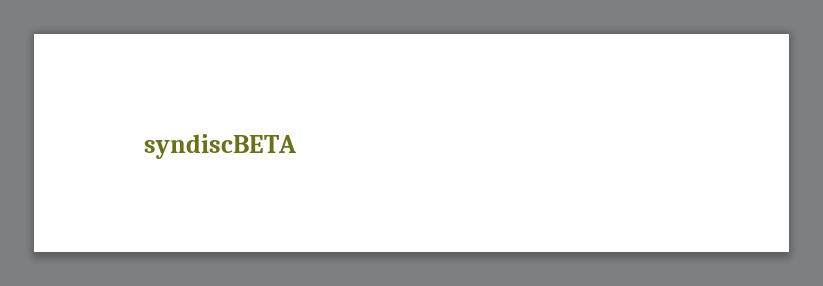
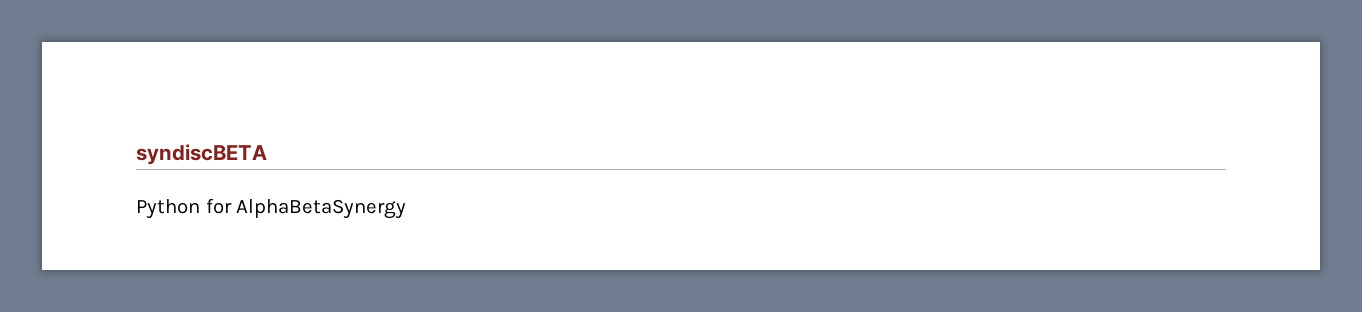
+ Python for AlphaBetaSynergy

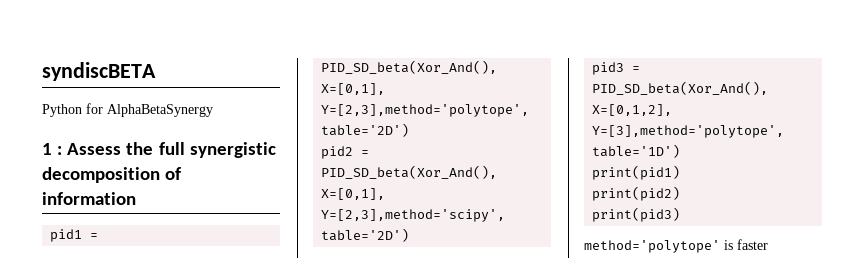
+ 1 : Assess the full synergistic decomposition of information
+ pid1 = PID_SD_beta(Xor_And(), X=[0,1], Y=[2,3],method='polytope', table='2D')
+ pid2 = PID_SD_beta(Xor_And(), X=[0,1], Y=[2,3],method='scipy', table='2D')
+ pid3 = PID_SD_beta(Xor_And(), X=[0,1,2], Y=[3],method='polytope', table='1D')
+ print(pid1)
+ print(pid2)
+ print(pid3)
+ method='polytope' is faster

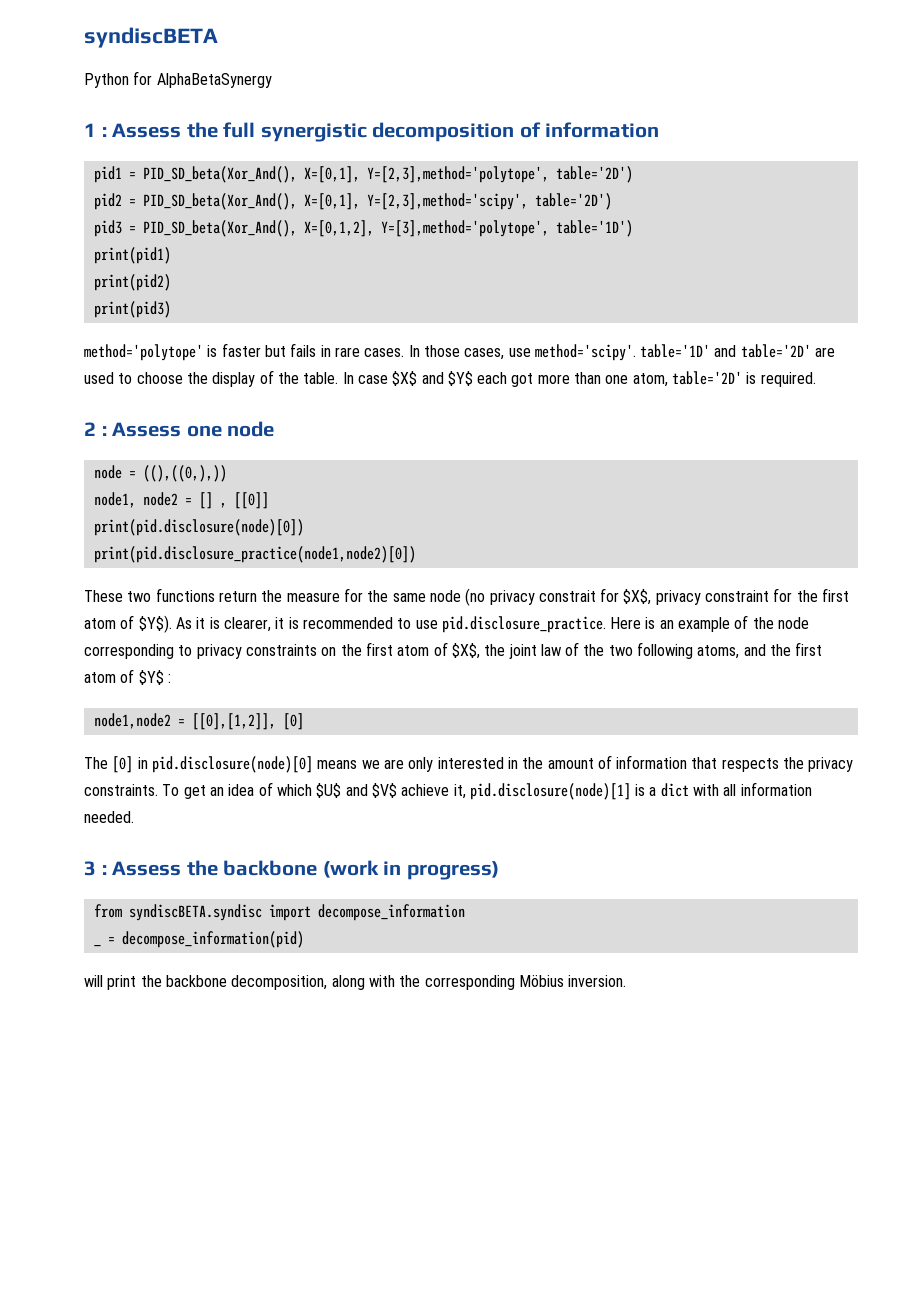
- method='polytope' is faster
+ method='polytope' is faster but fails in rare cases. In those cases, use method='scipy'. table='1D' and table='2D' are used to choose the display of the table. In case $X$ and $Y$ each got more than one atom, table='2D' is required.
+ 2 : Assess one node
+ node = ((),((0,),))
+ node1, node2 = [] , [[0]]
+ print(pid.disclosure(node)[0])
+ print(pid.disclosure_practice(node1,node2)[0])
+ These two functions return the measure for the same node (no privacy constrait for $X$, privacy constraint for the first atom of $Y$). As it is clearer, it is recommended to use pid.disclosure_practice. Here is an example of the node corresponding to privacy constraints on the first atom of $X$, the joint law of the two following atoms, and the first atom of $Y$ :
+ node1,node2 = [[0],[1,2]], [0]
+ The [0] in pid.disclosure(node)[0] means we are only interested in the amount of information that respects the privacy constraints. To get an idea of which $U$ and $V$ achieve it, pid.disclosure(node)[1] is a dict with all information needed.
+ 3 : Assess the backbone (work in progress)
+ from syndiscBETA.syndisc import decompose_information
+ _ = decompose_information(pid)
+ will print the backbone decomposition, along with the corresponding Möbius inversion.

